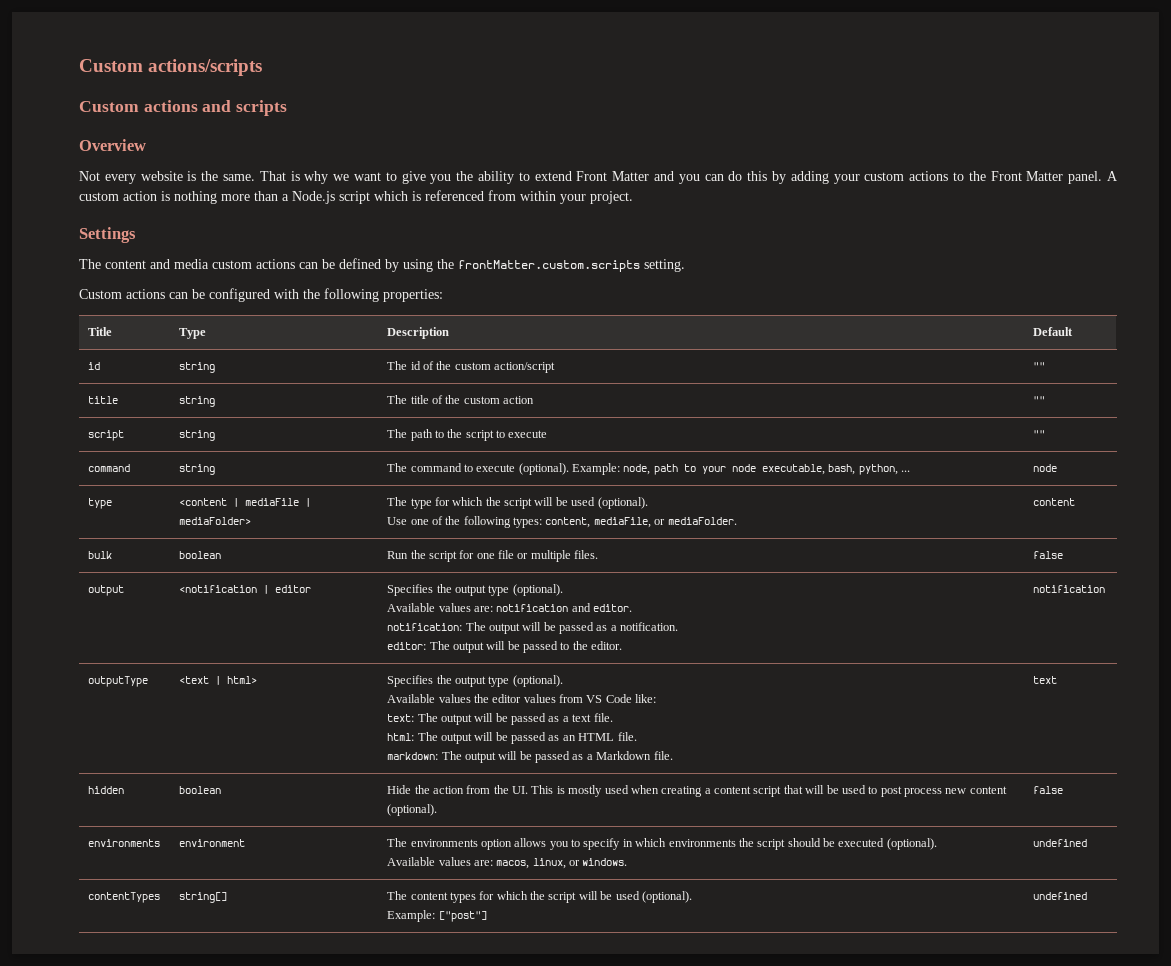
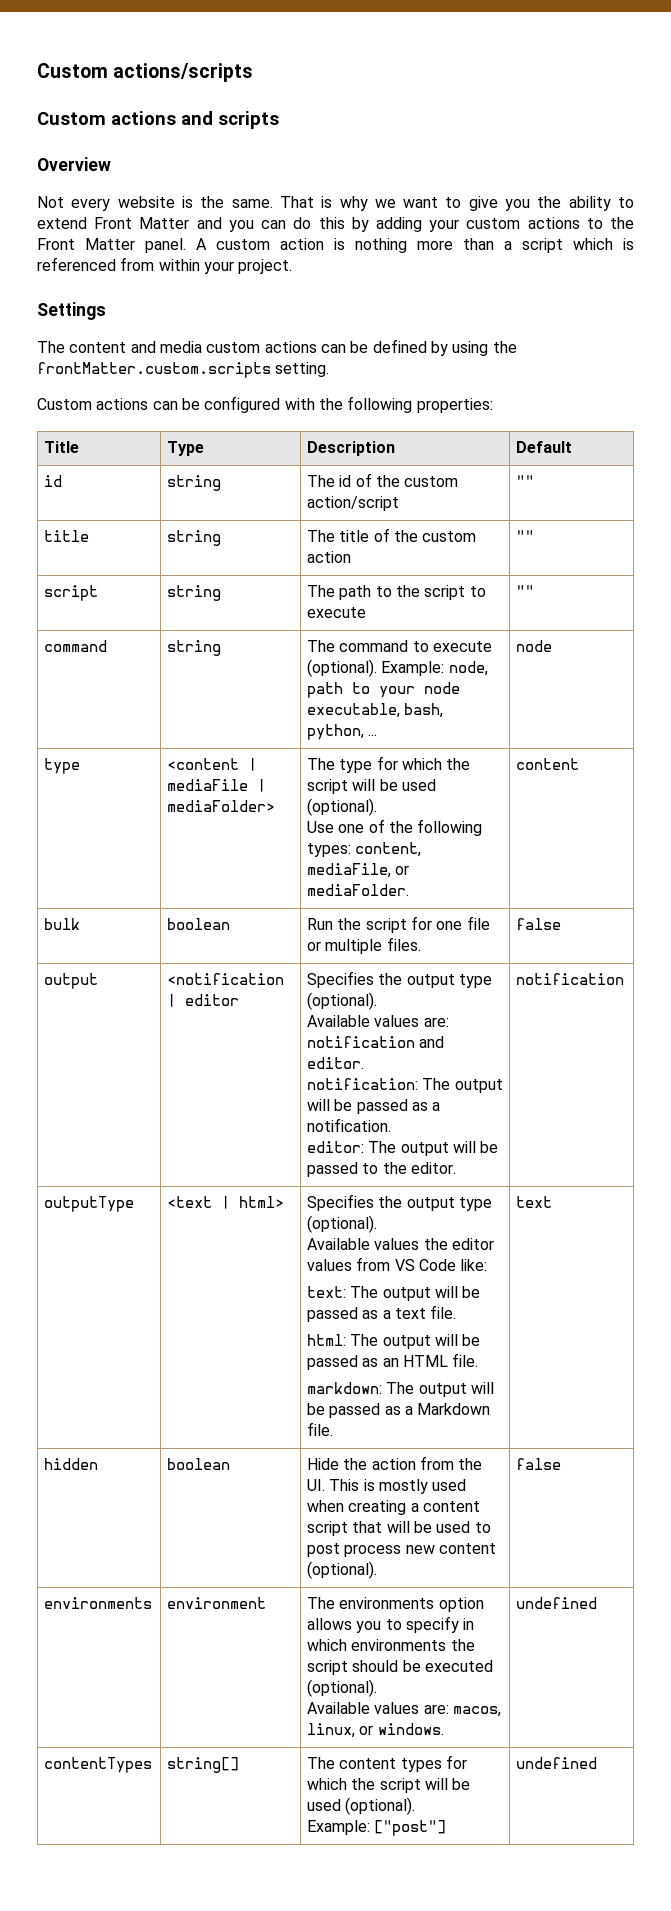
- A custom action is nothing more than a Node.js script which is referenced from within your project.
+ A custom action is nothing more than a script which is referenced from within your project.

